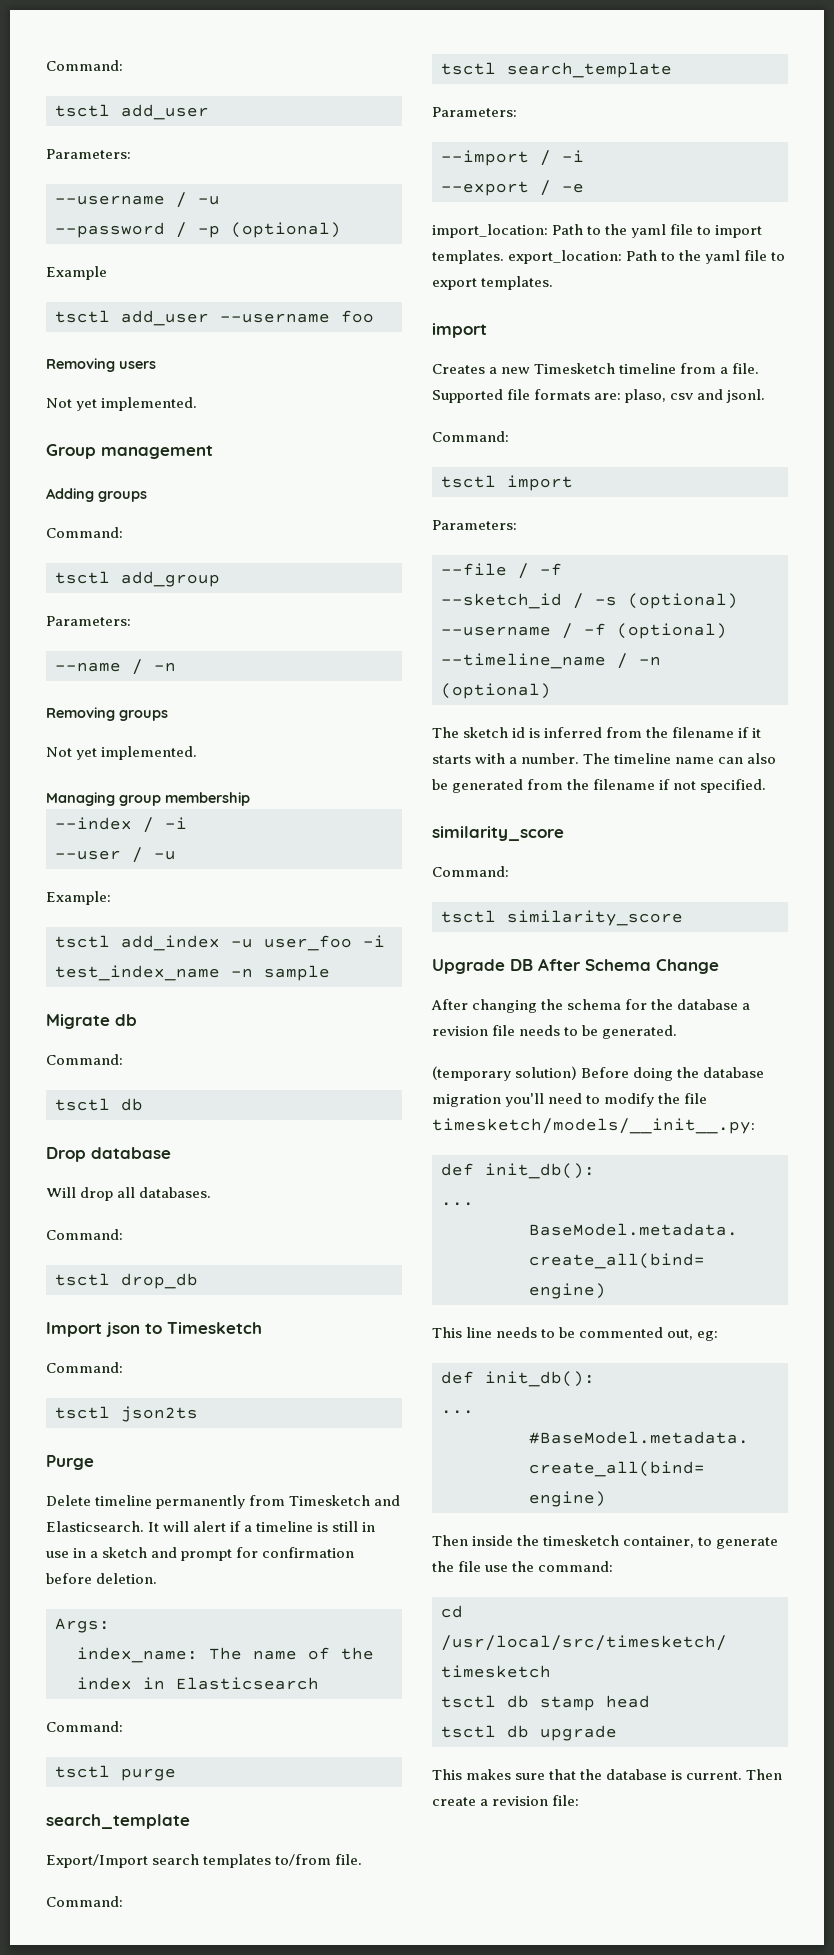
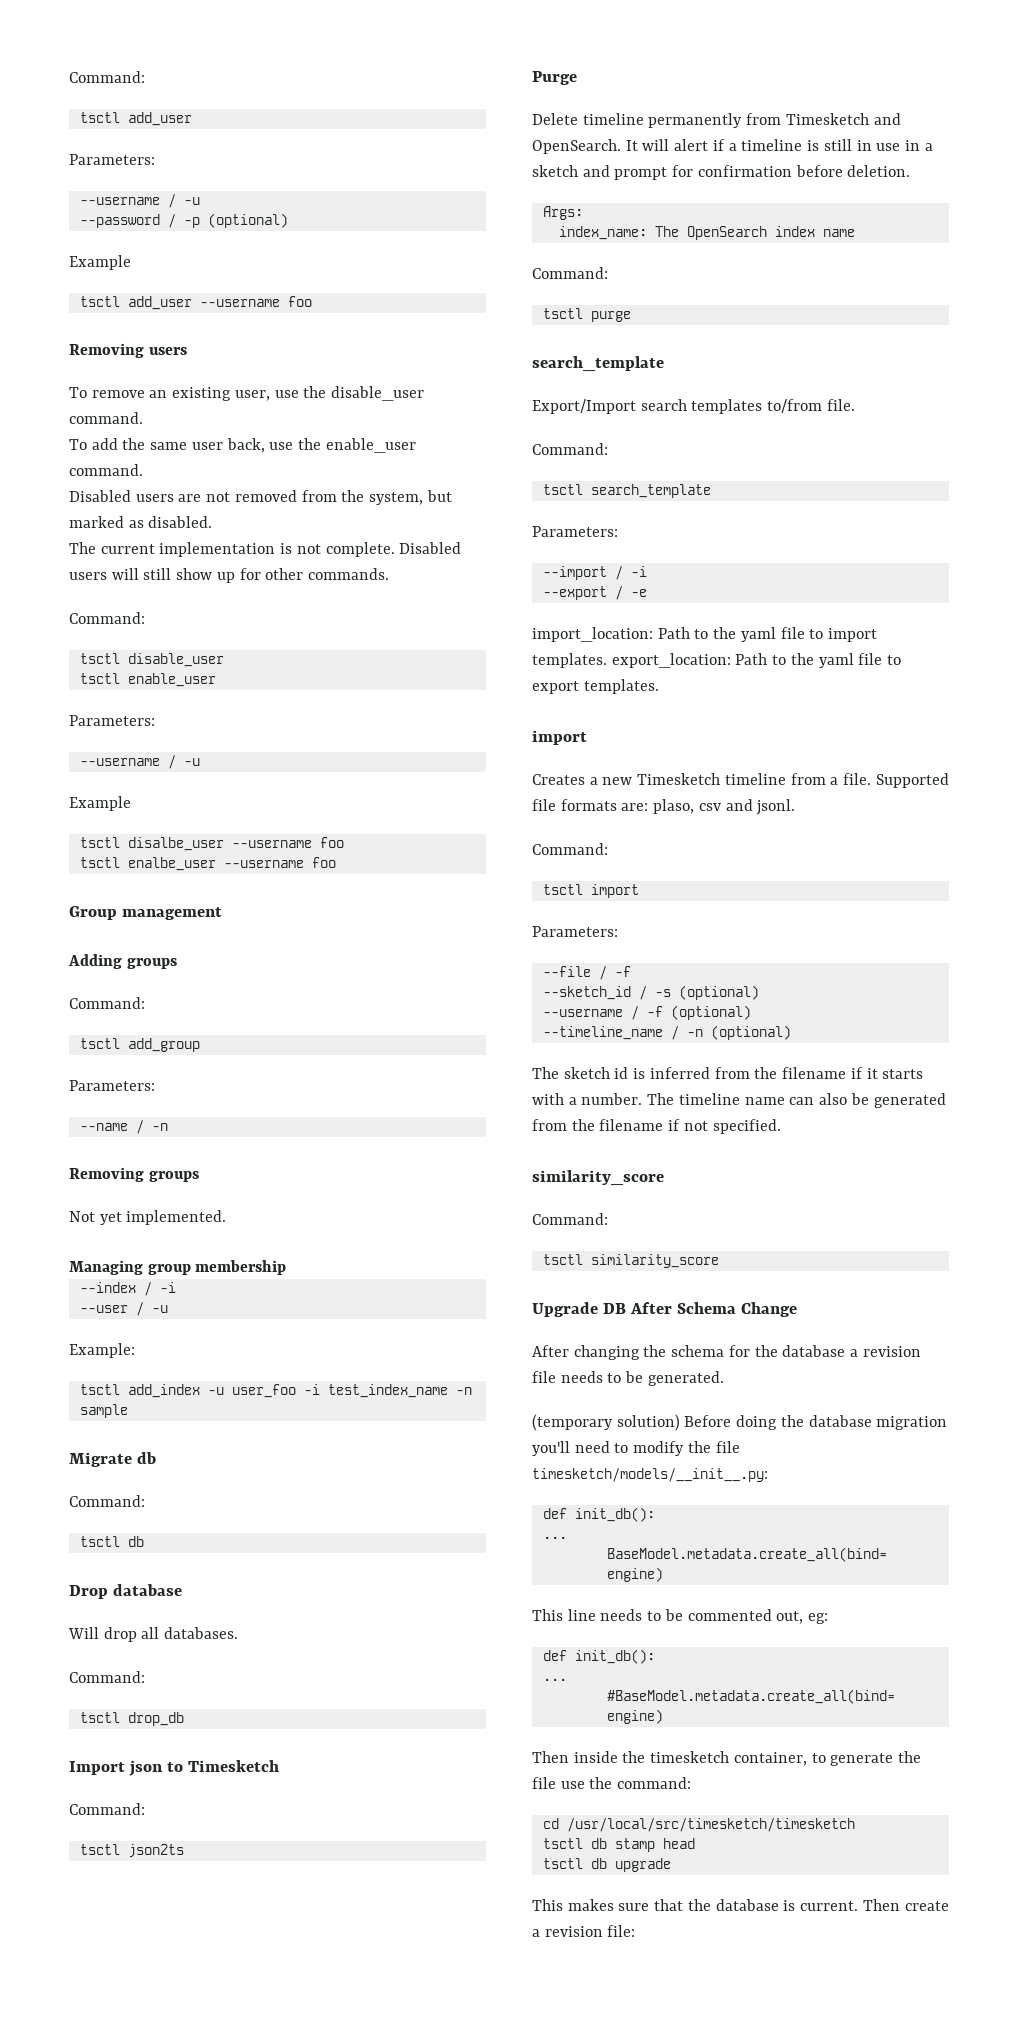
  Removing users
- Not yet implemented.
+ To remove an existing user, use the disable_user command.
+ To add the same user back, use the enable_user command.
+ Disabled users are not removed from the system, but marked as disabled.
+ The current implementation is not complete. Disabled users will still show up for other commands.
+ Command:
+ tsctl disable_user
+ tsctl enable_user
+ Parameters:
+ --username / -u
+ Example
+ tsctl disalbe_user --username foo
+ tsctl enalbe_user --username foo
- Delete timeline permanently from Timesketch and Elasticsearch.
+ Delete timeline permanently from Timesketch and OpenSearch.
- index_name: The name of the index in Elasticsearch
+ index_name: The OpenSearch index name

